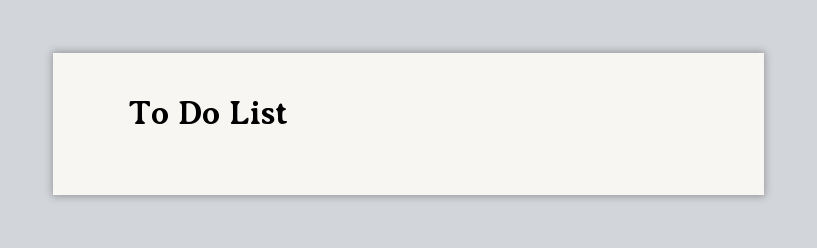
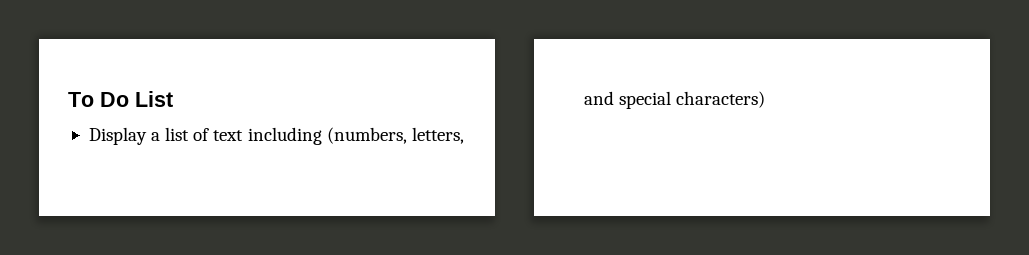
+ Display a list of text including (numbers, letters, and special characters)

